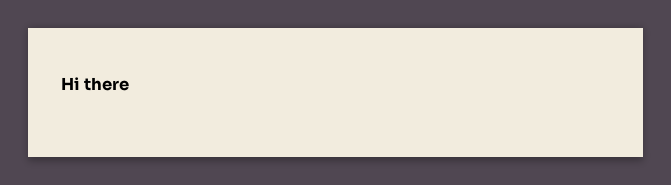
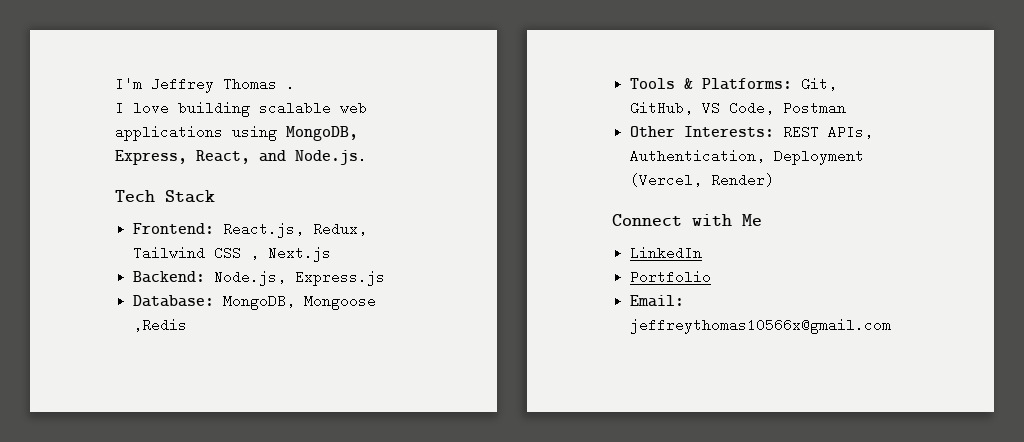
- Hi there
+ I'm Jeffrey Thomas .
+ I love building scalable web applications using MongoDB, Express, React, and Node.js.
+ Tech Stack
+ Frontend: React.js, Redux, Tailwind CSS , Next.js
+ Backend: Node.js, Express.js
+ Database: MongoDB, Mongoose ,Redis
+ Tools & Platforms: Git, GitHub, VS Code, Postman
+ Other Interests: REST APIs, Authentication, Deployment (Vercel, Render)
+ Connect with Me
+ LinkedIn
+ Portfolio
+ Email: jeffreythomas10566x@gmail.com

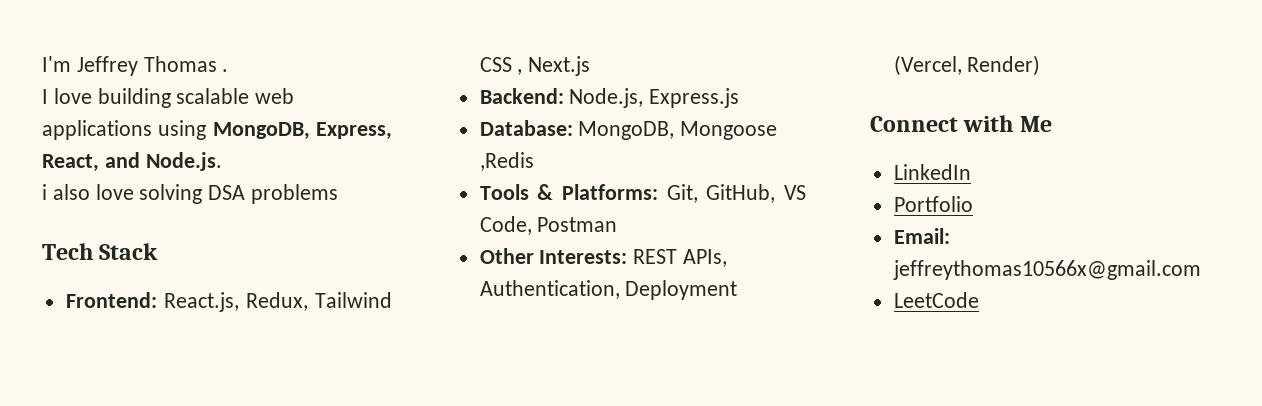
+ i also love solving DSA problems
+ LeetCode

